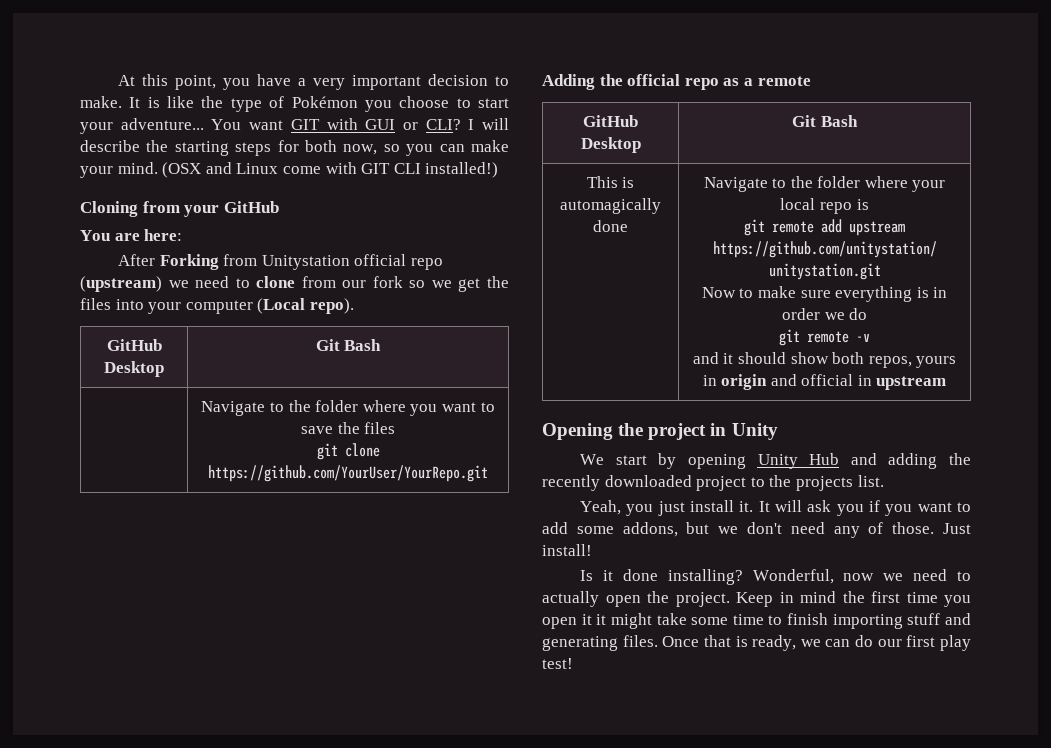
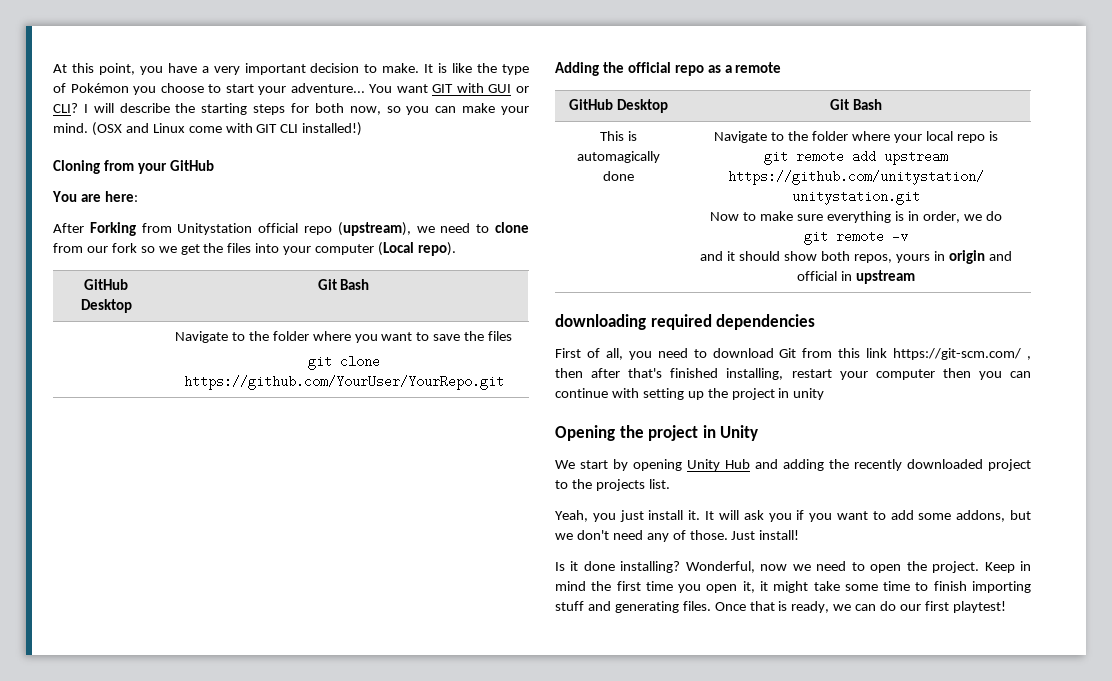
- After Forking from Unitystation official repo (upstream) we need to clone from our fork so we get the files into your computer (Local repo).
+ After Forking from Unitystation official repo (upstream), we need to clone from our fork so we get the files into your computer (Local repo).
- Now to make sure everything is in order we do
+ Now to make sure everything is in order, we do
+ downloading required dependencies
+ First of all, you need to download Git from this link https://git-scm.com/ , then after that's finished installing, restart your computer then you can continue with setting up the project in unity
- Wonderful, now we need to actually open the project.
+ Wonderful, now we need to open the project.
- Keep in mind the first time you open it it might take some time to finish importing stuff and generating files.
+ Keep in mind the first time you open it, it might take some time to finish importing stuff and generating files.
- Once that is ready, we can do our first play test!
+ Once that is ready, we can do our first playtest!

